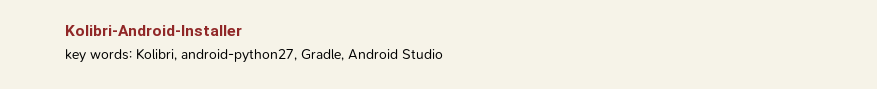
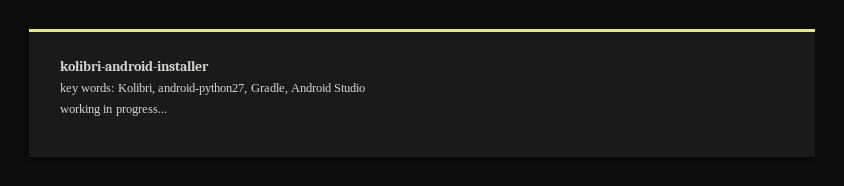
- Kolibri-Android-Installer
+ kolibri-android-installer
+ working in progress...

